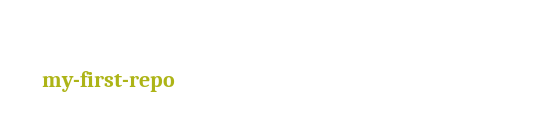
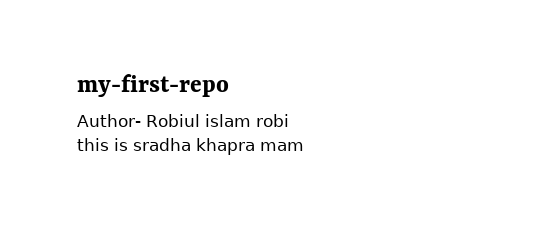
+ Author- Robiul islam robi
+ this is sradha khapra mam

